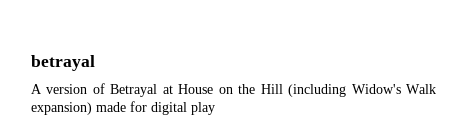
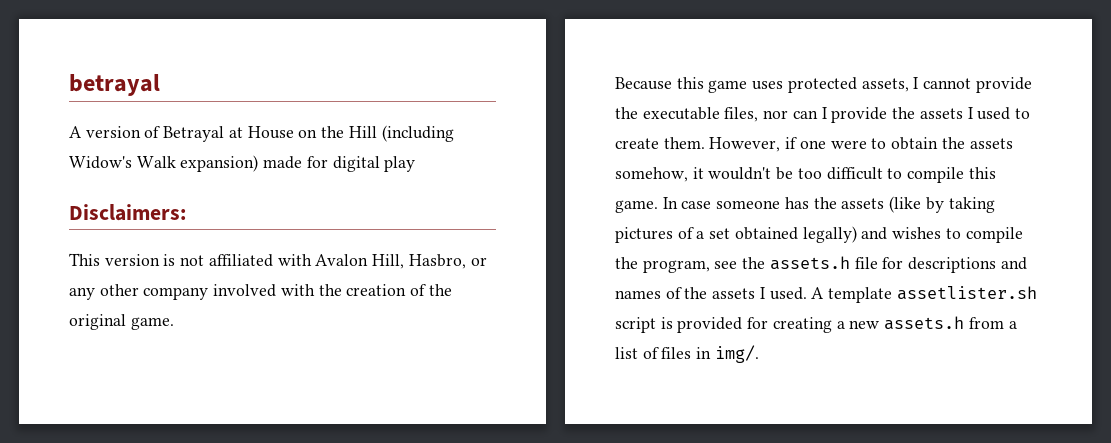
+ Disclaimers:
+ This version is not affiliated with Avalon Hill, Hasbro, or any other company involved with the creation of the original game.
+ Because this game uses protected assets, I cannot provide the executable files, nor can I provide the assets I used to create them. However, if one were to obtain the assets somehow, it wouldn't be too difficult to compile this game. In case someone has the assets (like by taking pictures of a set obtained legally) and wishes to compile the program, see the assets.h file for descriptions and names of the assets I used. A template assetlister.sh script is provided for creating a new assets.h from a list of files in img/.

